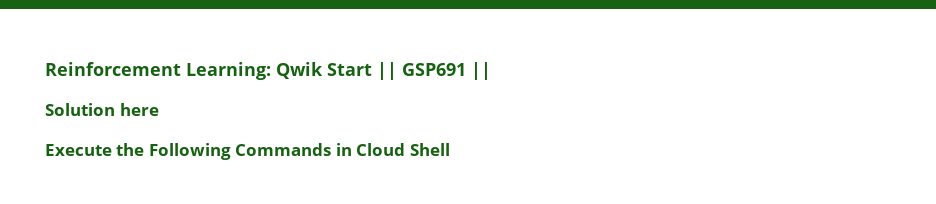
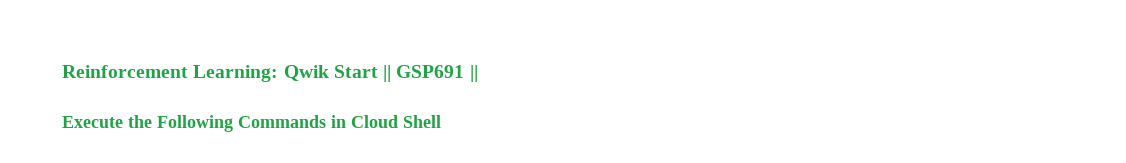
- Solution here

